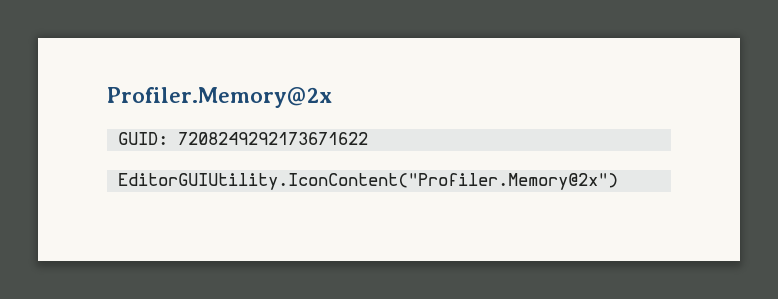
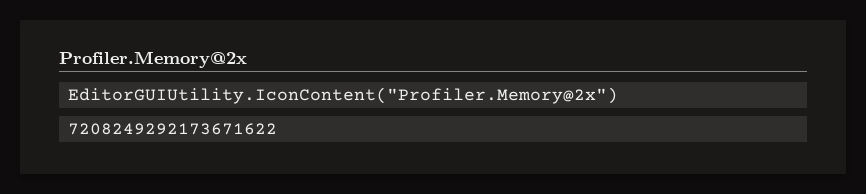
- GUID: 7208249292173671622
+ EditorGUIUtility.IconContent("Profiler.Memory@2x")
+ 7208249292173671622
- EditorGUIUtility.IconContent("Profiler.Memory@2x")

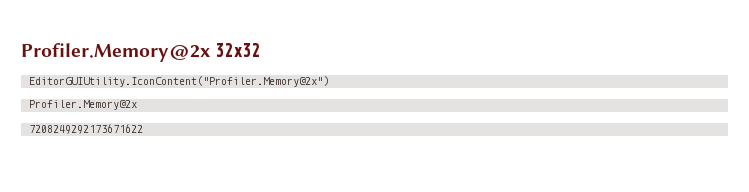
- Profiler.Memory@2x
+ Profiler.Memory@2x 32x32
  EditorGUIUtility.IconContent("Profiler.Memory@2x")
+ Profiler.Memory@2x

